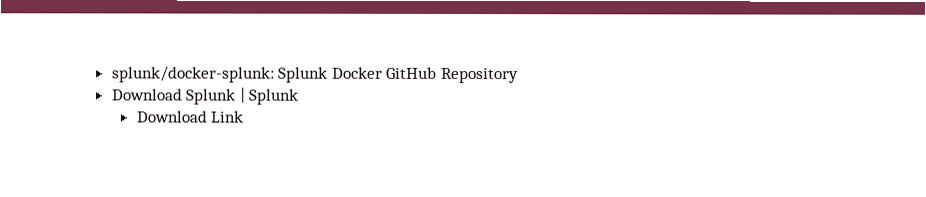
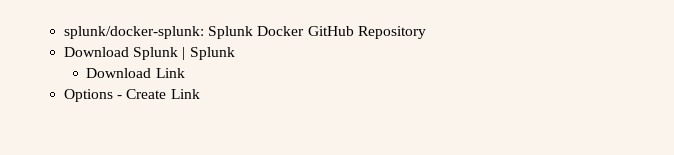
+ Options - Create Link

